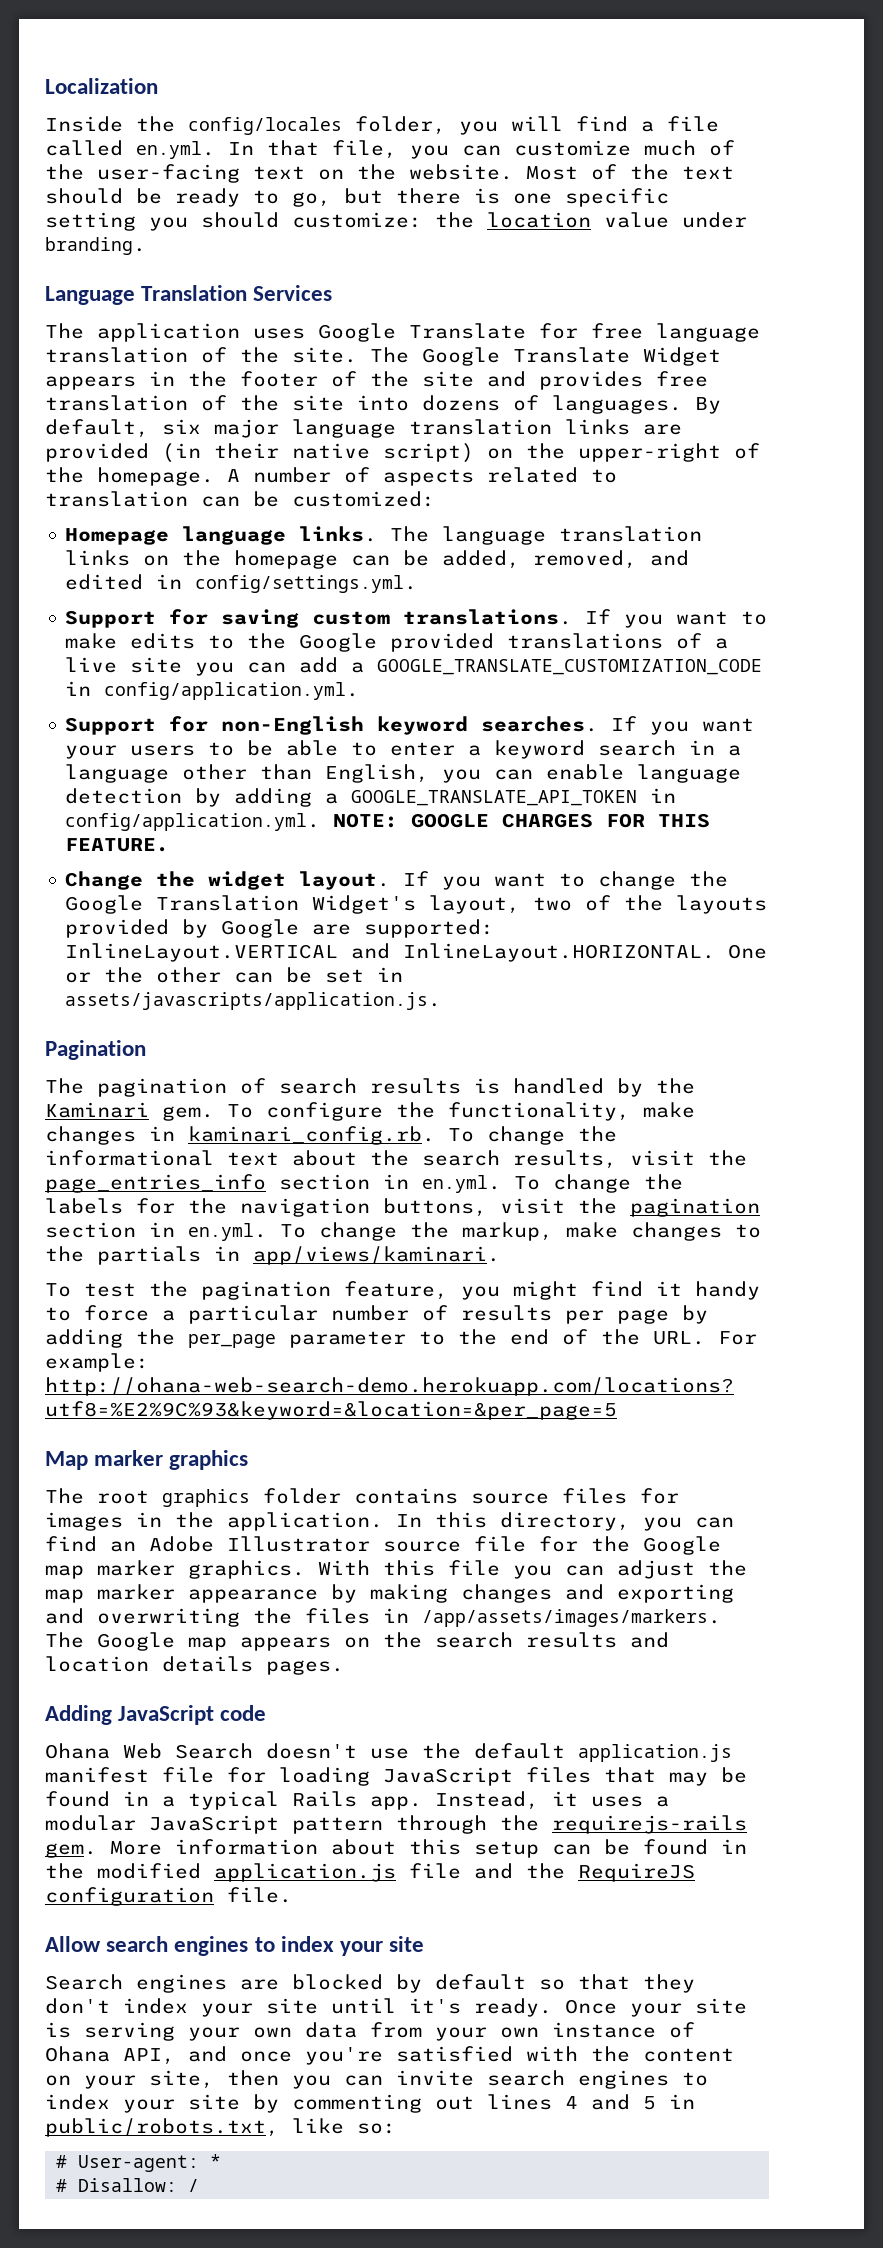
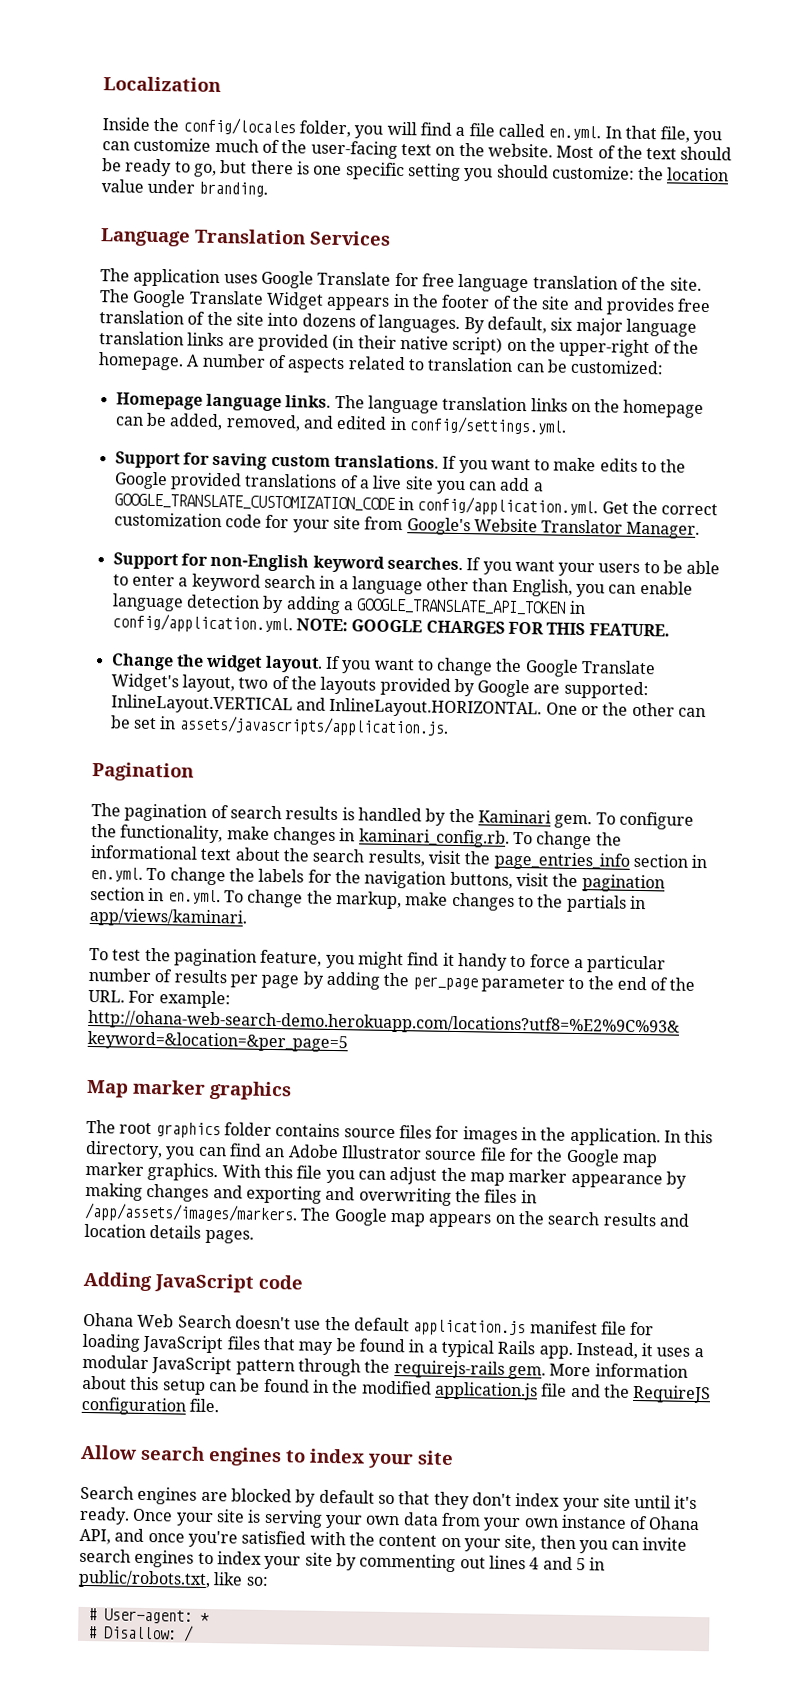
- If you want to make edits to the Google provided translations of a live site you can add a GOOGLE_TRANSLATE_CUSTOMIZATION_CODE in config/application.yml.
+ If you want to make edits to the Google provided translations of a live site you can add a GOOGLE_TRANSLATE_CUSTOMIZATION_CODE in config/application.yml. Get the correct customization code for your site from Google's Website Translator Manager.
- If you want to change the Google Translation Widget's layout, two of the layouts provided by Google are supported: InlineLayout.VERTICAL and InlineLayout.HORIZONTAL. One or the other can be set in assets/javascripts/application.js.
+ If you want to change the Google Translate Widget's layout, two of the layouts provided by Google are supported: InlineLayout.VERTICAL and InlineLayout.HORIZONTAL. One or the other can be set in assets/javascripts/application.js.

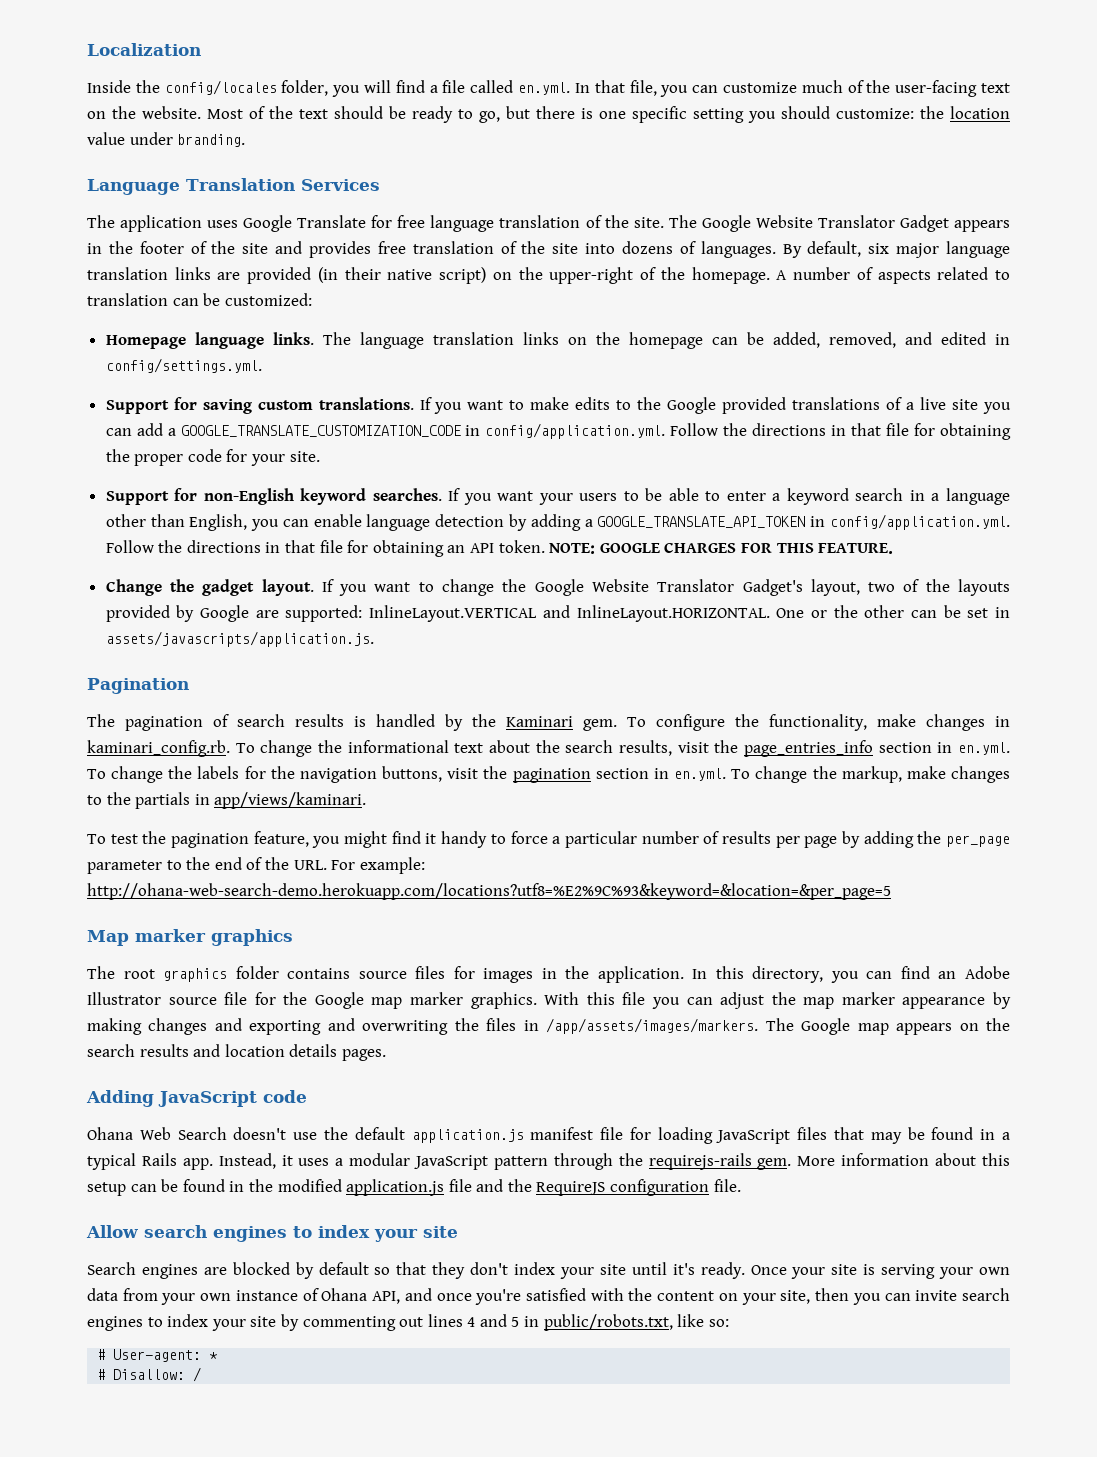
- The Google Translate Widget appears in the footer of the site and provides free translation of the site into dozens of languages.
+ The Google Website Translator Gadget appears in the footer of the site and provides free translation of the site into dozens of languages.
- If you want to make edits to the Google provided translations of a live site you can add a GOOGLE_TRANSLATE_CUSTOMIZATION_CODE in config/application.yml. Get the correct customization code for your site from Google's Website Translator Manager.
+ If you want to make edits to the Google provided translations of a live site you can add a GOOGLE_TRANSLATE_CUSTOMIZATION_CODE in config/application.yml. Follow the directions in that file for obtaining the proper code for your site.
- If you want your users to be able to enter a keyword search in a language other than English, you can enable language detection by adding a GOOGLE_TRANSLATE_API_TOKEN in config/application.yml. NOTE: GOOGLE CHARGES FOR THIS FEATURE.
+ If you want your users to be able to enter a keyword search in a language other than English, you can enable language detection by adding a GOOGLE_TRANSLATE_API_TOKEN in config/application.yml. Follow the directions in that file for obtaining an API token. NOTE: GOOGLE CHARGES FOR THIS FEATURE.
- Change the widget layout.
+ Change the gadget layout.
- If you want to change the Google Translate Widget's layout, two of the layouts provided by Google are supported: InlineLayout.VERTICAL and InlineLayout.HORIZONTAL. One or the other can be set in assets/javascripts/application.js.
+ If you want to change the Google Website Translator Gadget's layout, two of the layouts provided by Google are supported: InlineLayout.VERTICAL and InlineLayout.HORIZONTAL. One or the other can be set in assets/javascripts/application.js.

